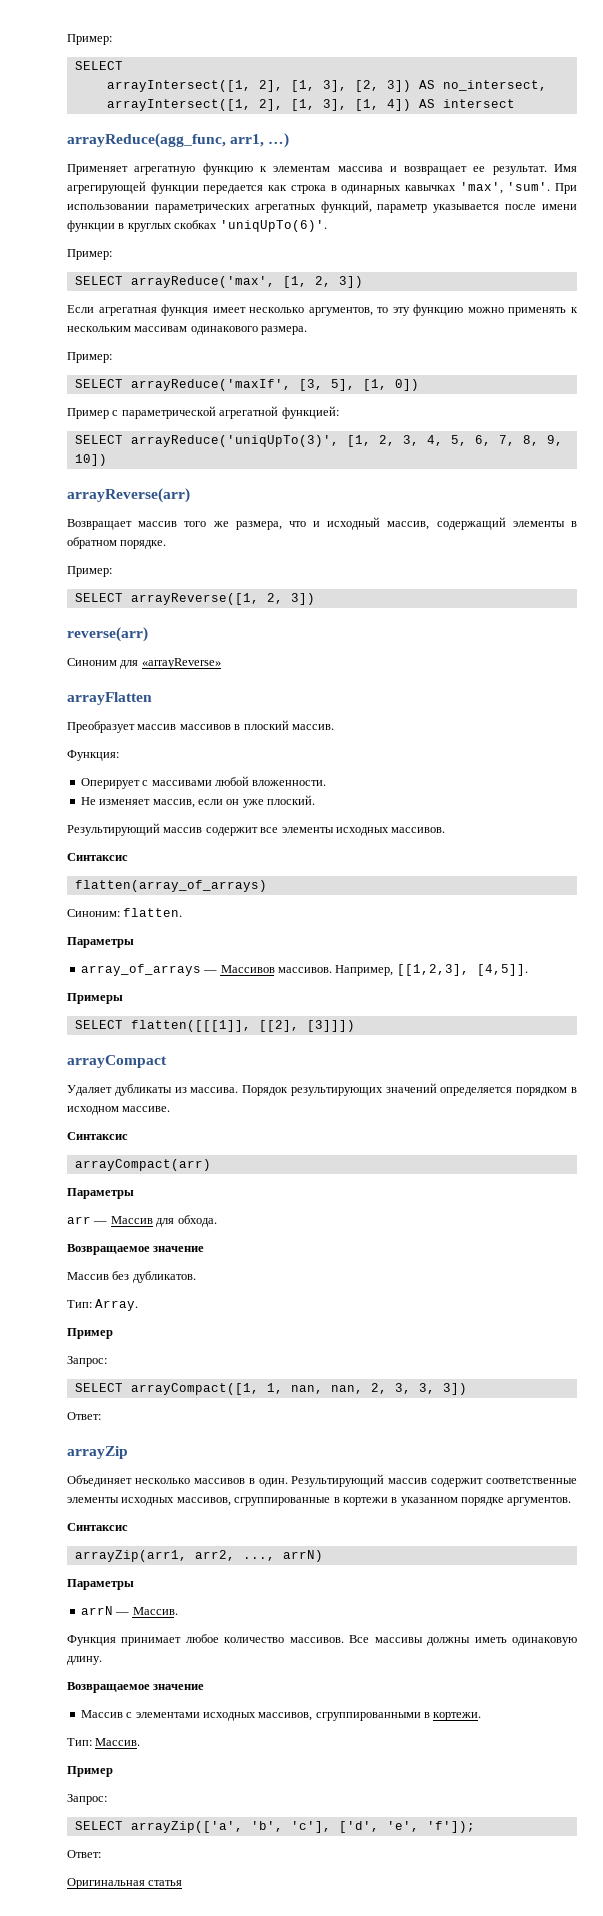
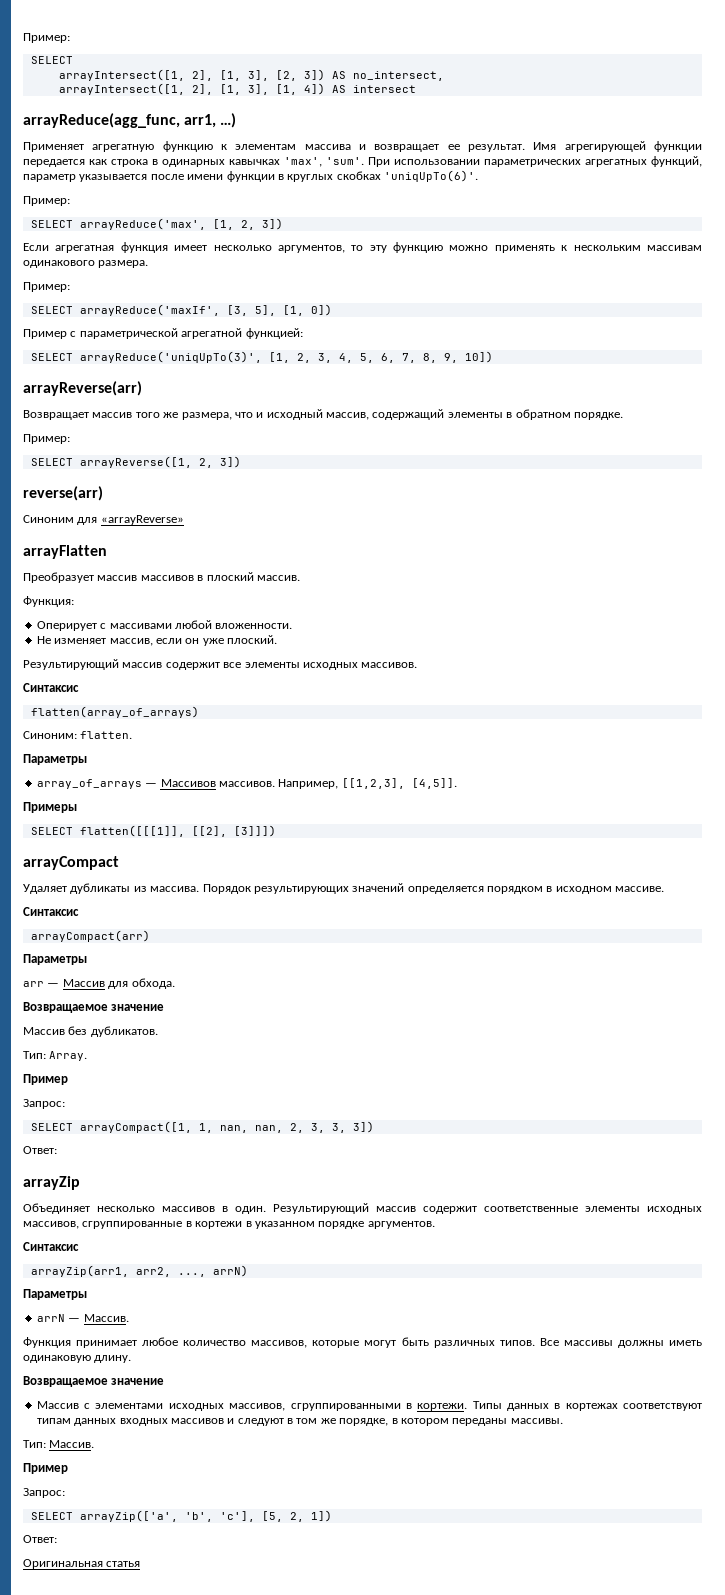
- Функция принимает любое количество массивов.
+ Функция принимает любое количество массивов, которые могут быть различных типов.
+ Типы данных в кортежах соответствуют типам данных входных массивов и следуют в том же порядке, в котором переданы массивы.
- SELECT arrayZip(['a', 'b', 'c'], ['d', 'e', 'f']);
+ SELECT arrayZip(['a', 'b', 'c'], [5, 2, 1])

